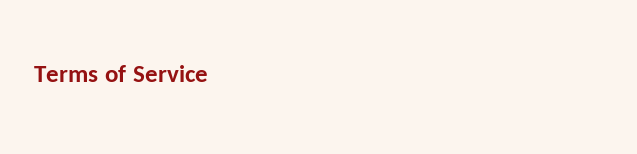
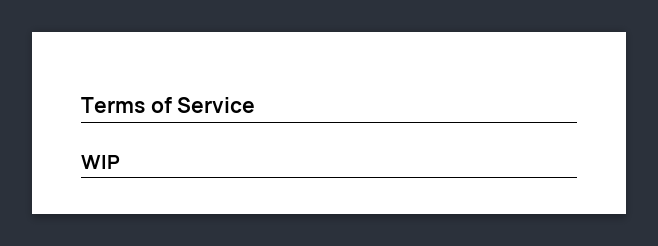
+ WIP

